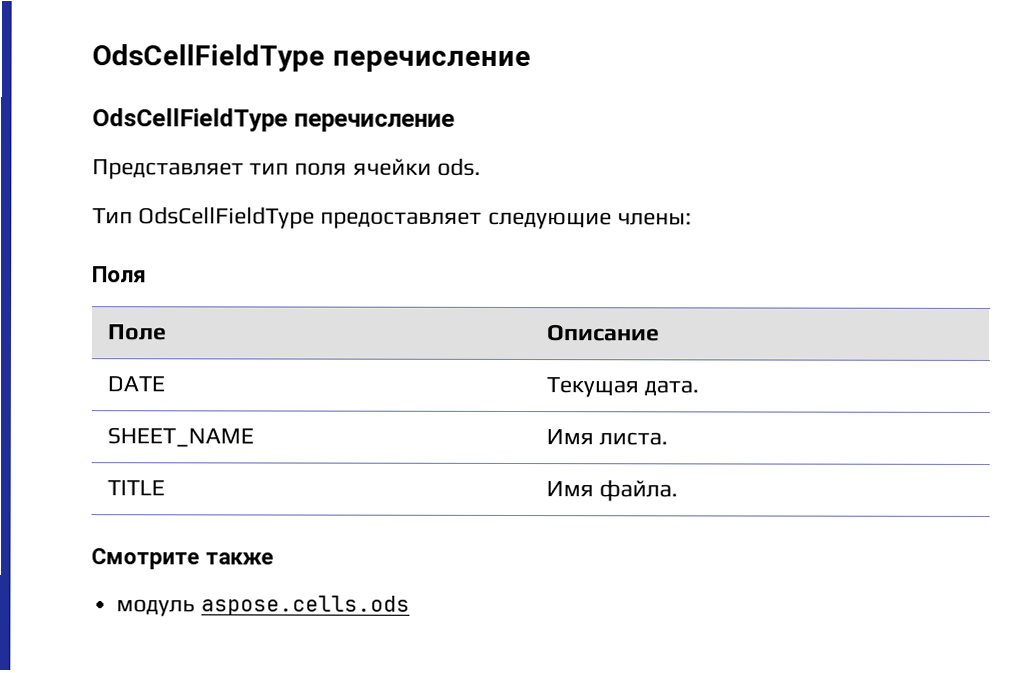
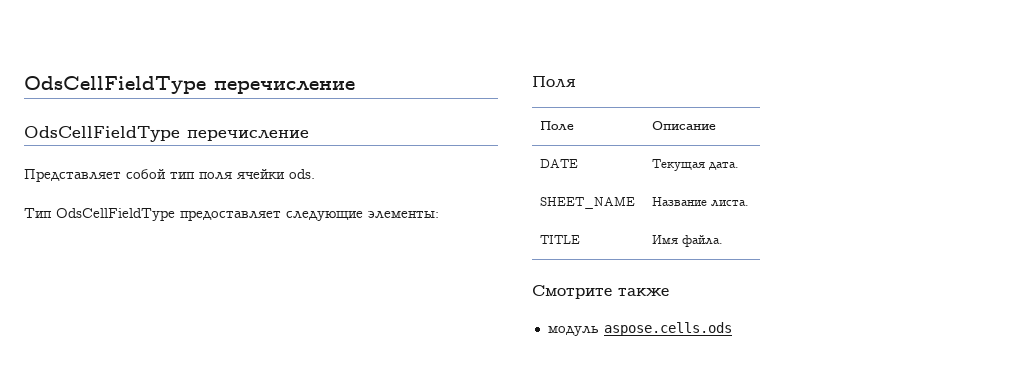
- Представляет тип поля ячейки ods.
+ Представляет собой тип поля ячейки ods.
- Тип OdsCellFieldType предоставляет следующие члены:
+ Тип OdsCellFieldType предоставляет следующие элементы:
- SHEET_NAME | Имя листа.
+ SHEET_NAME | Название листа.

